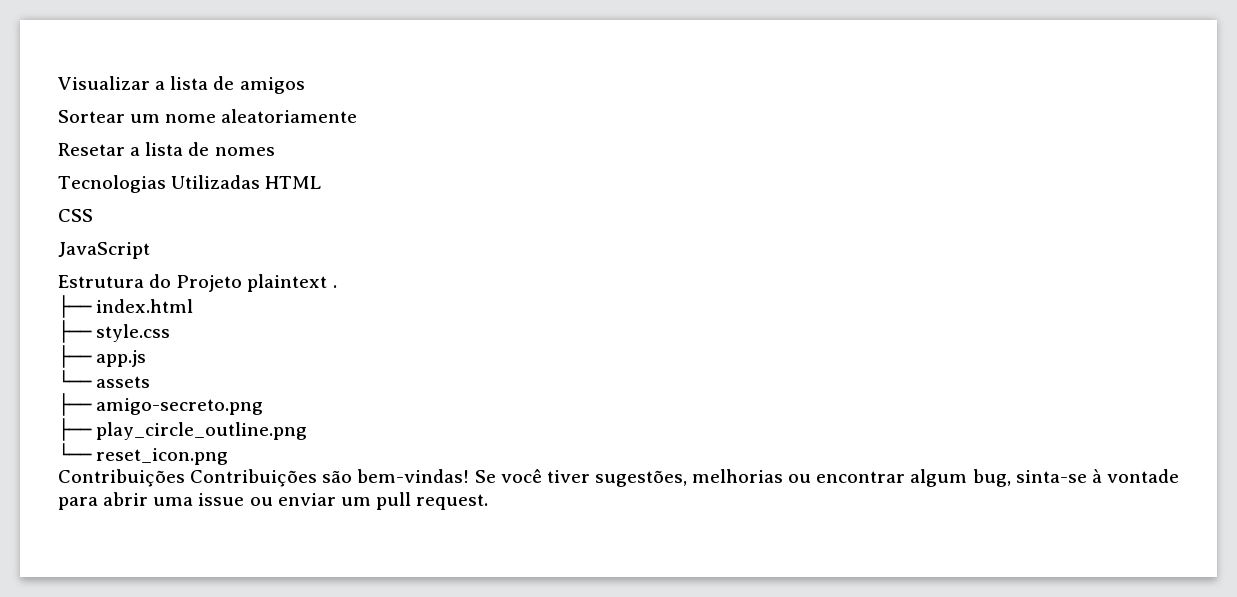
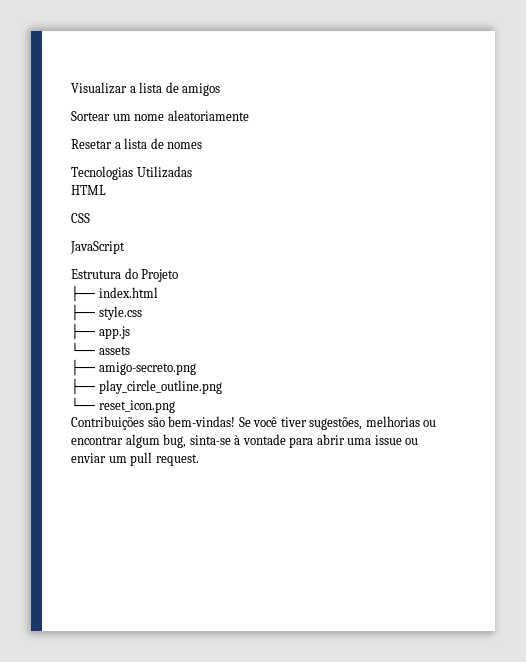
- Tecnologias Utilizadas HTML
+ Tecnologias Utilizadas
+ HTML
- Estrutura do Projeto plaintext .
+ Estrutura do Projeto
- Contribuições Contribuições são bem-vindas!
+ Contribuições são bem-vindas!

